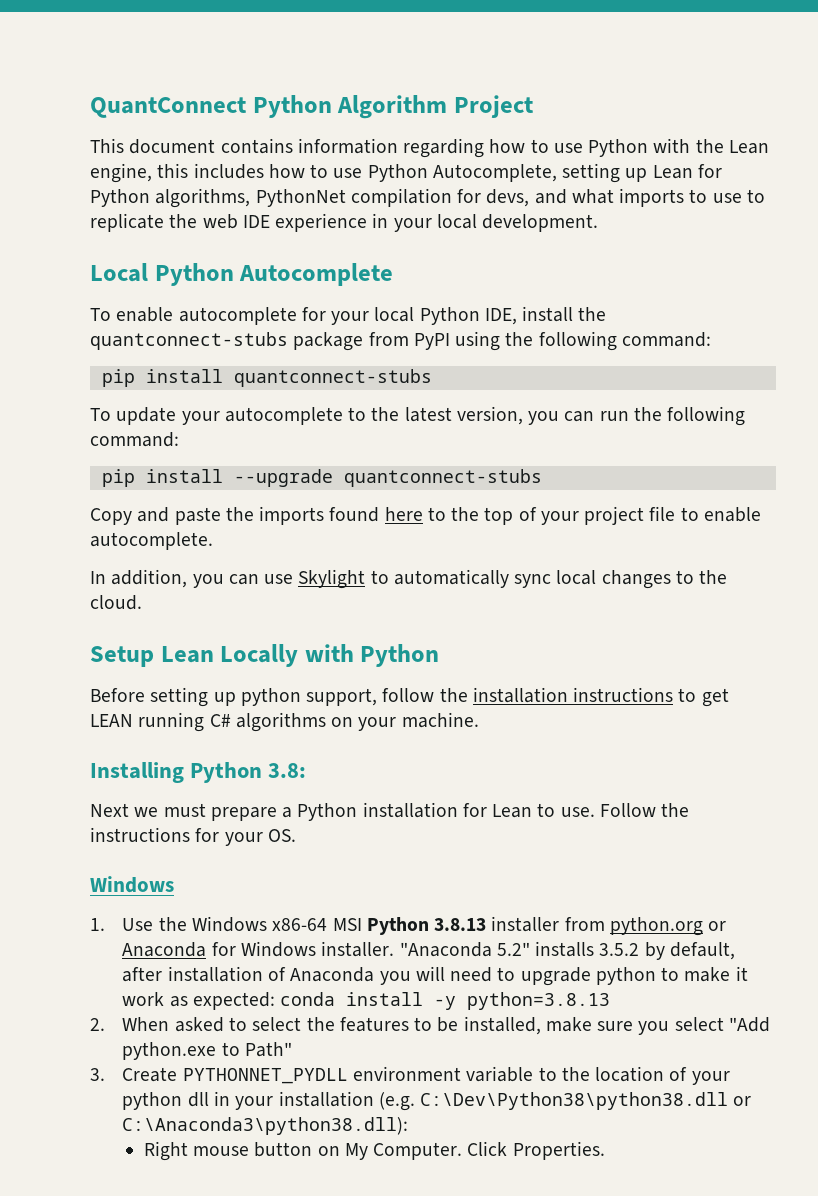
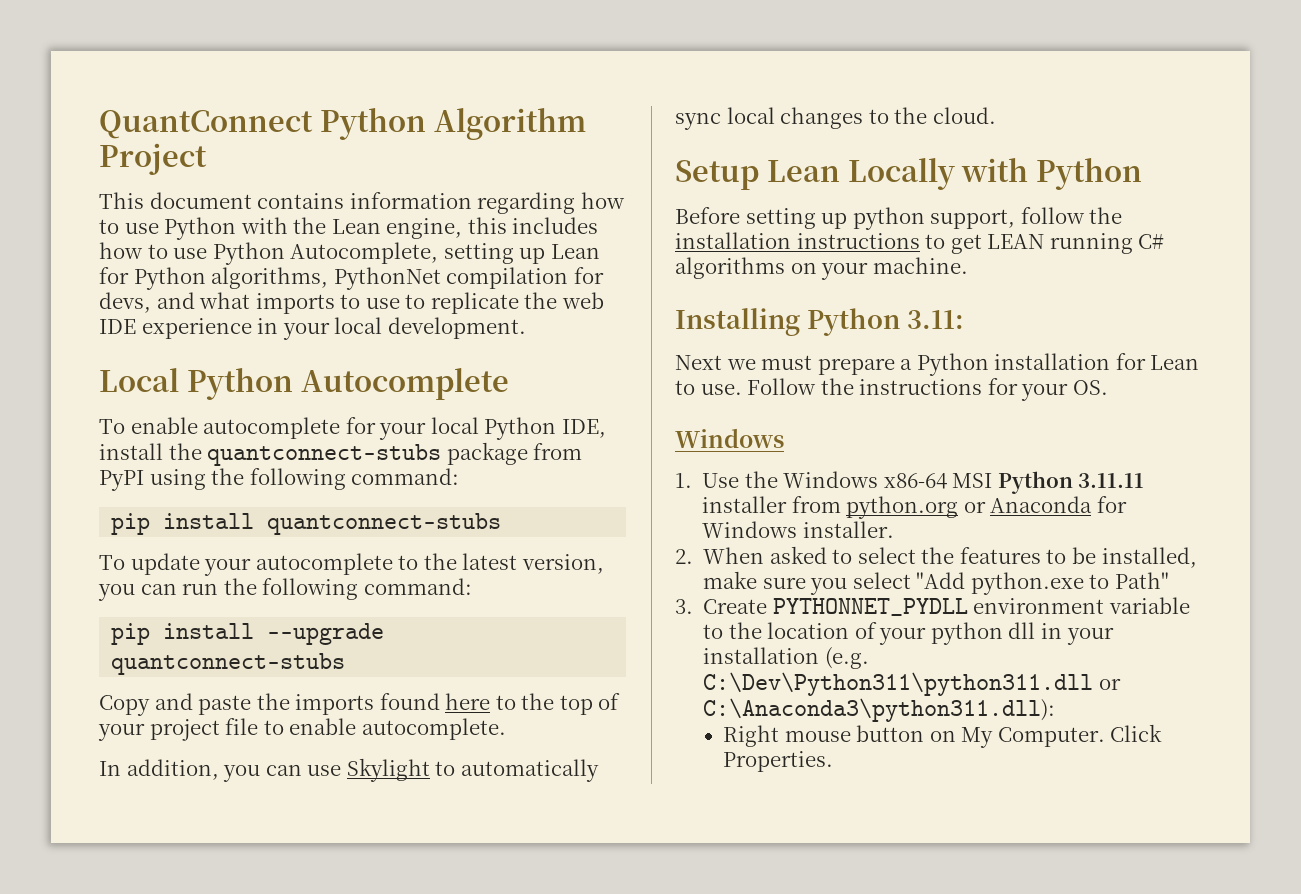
- Installing Python 3.8:
+ Installing Python 3.11:
- 1. Use the Windows x86-64 MSI Python 3.8.13 installer from python.org or Anaconda for Windows installer. "Anaconda 5.2" installs 3.5.2 by default, after installation of Anaconda you will need to upgrade python to make it work as expected: conda install -y python=3.8.13
+ 1. Use the Windows x86-64 MSI Python 3.11.11 installer from python.org or Anaconda for Windows installer.
- 3. Create PYTHONNET_PYDLL environment variable to the location of your python dll in your installation (e.g. C:\Dev\Python38\python38.dll or C:\Anaconda3\python38.dll):
+ 3. Create PYTHONNET_PYDLL environment variable to the location of your python dll in your installation (e.g. C:\Dev\Python311\python311.dll or C:\Anaconda3\python311.dll):

